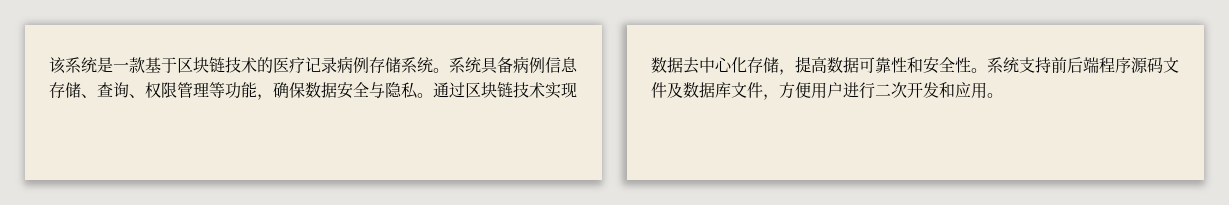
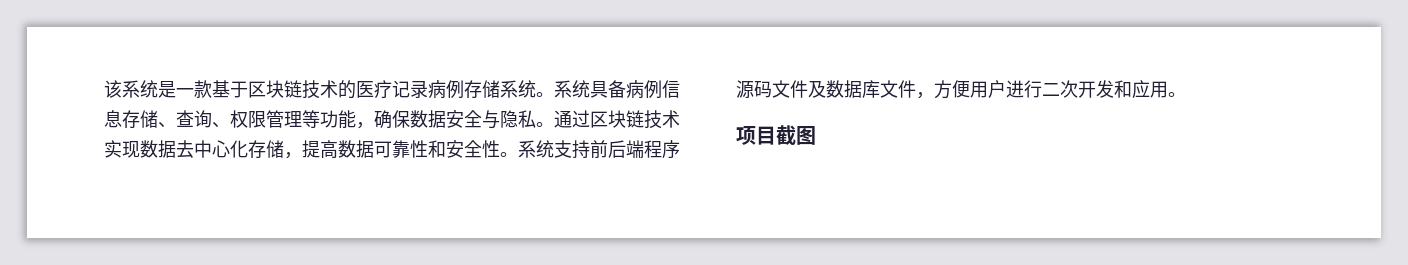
+ 项目截图

